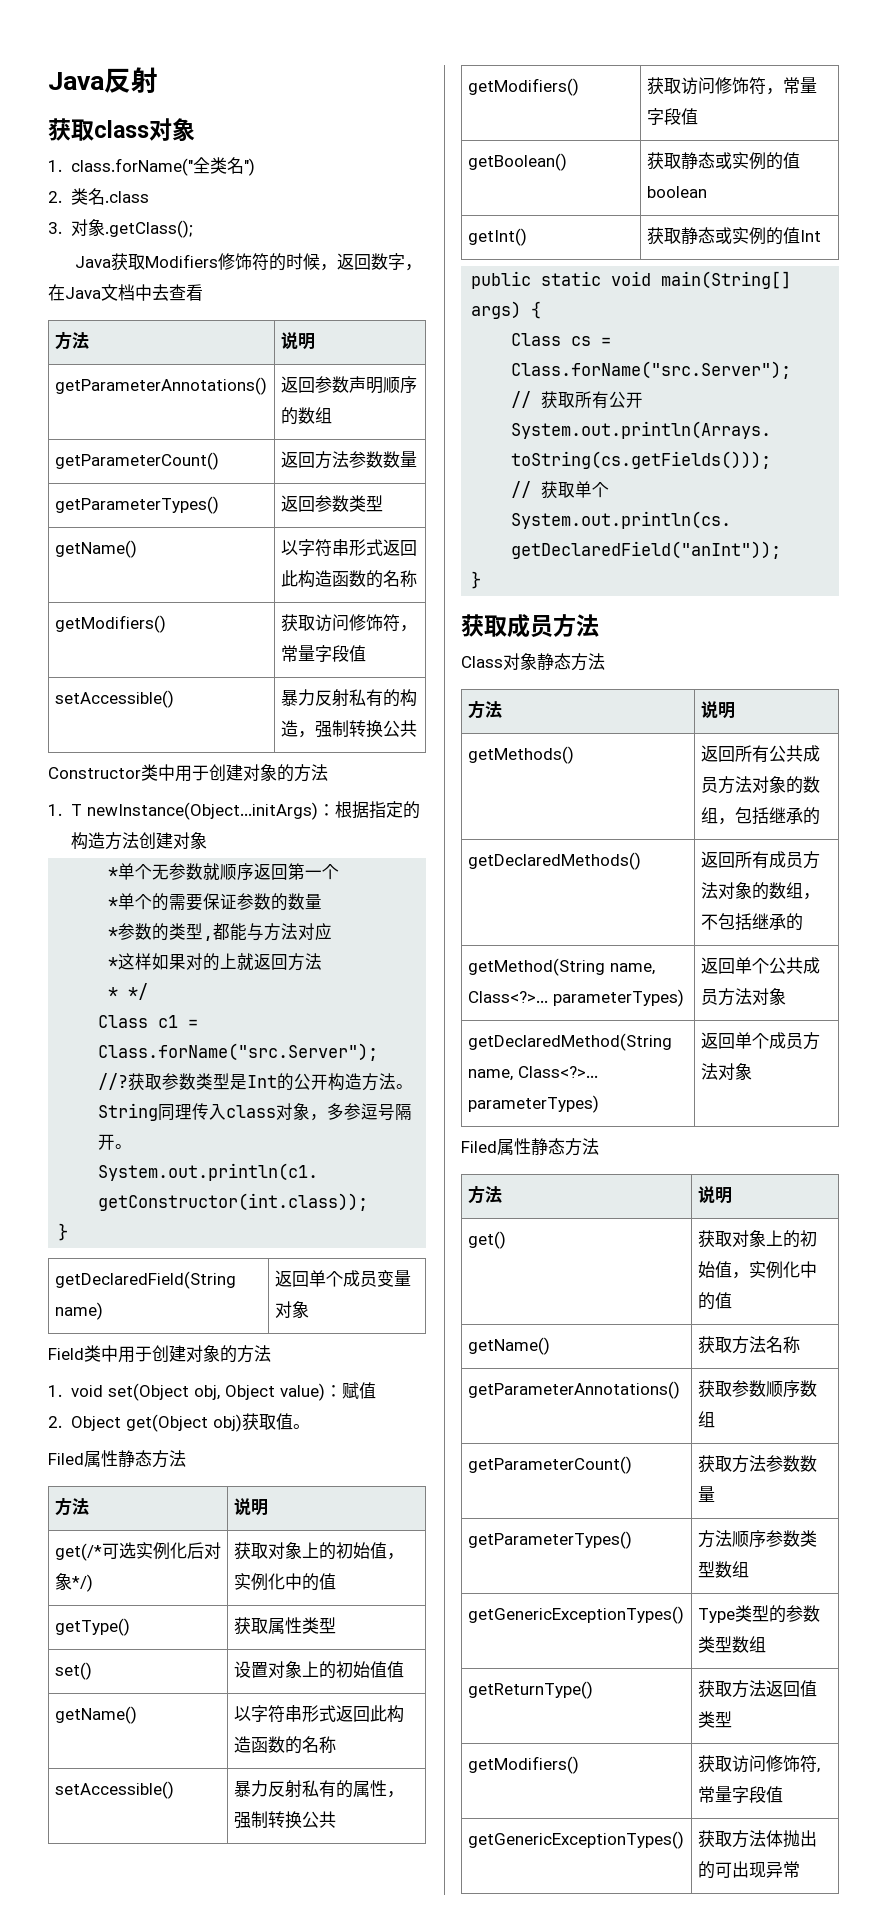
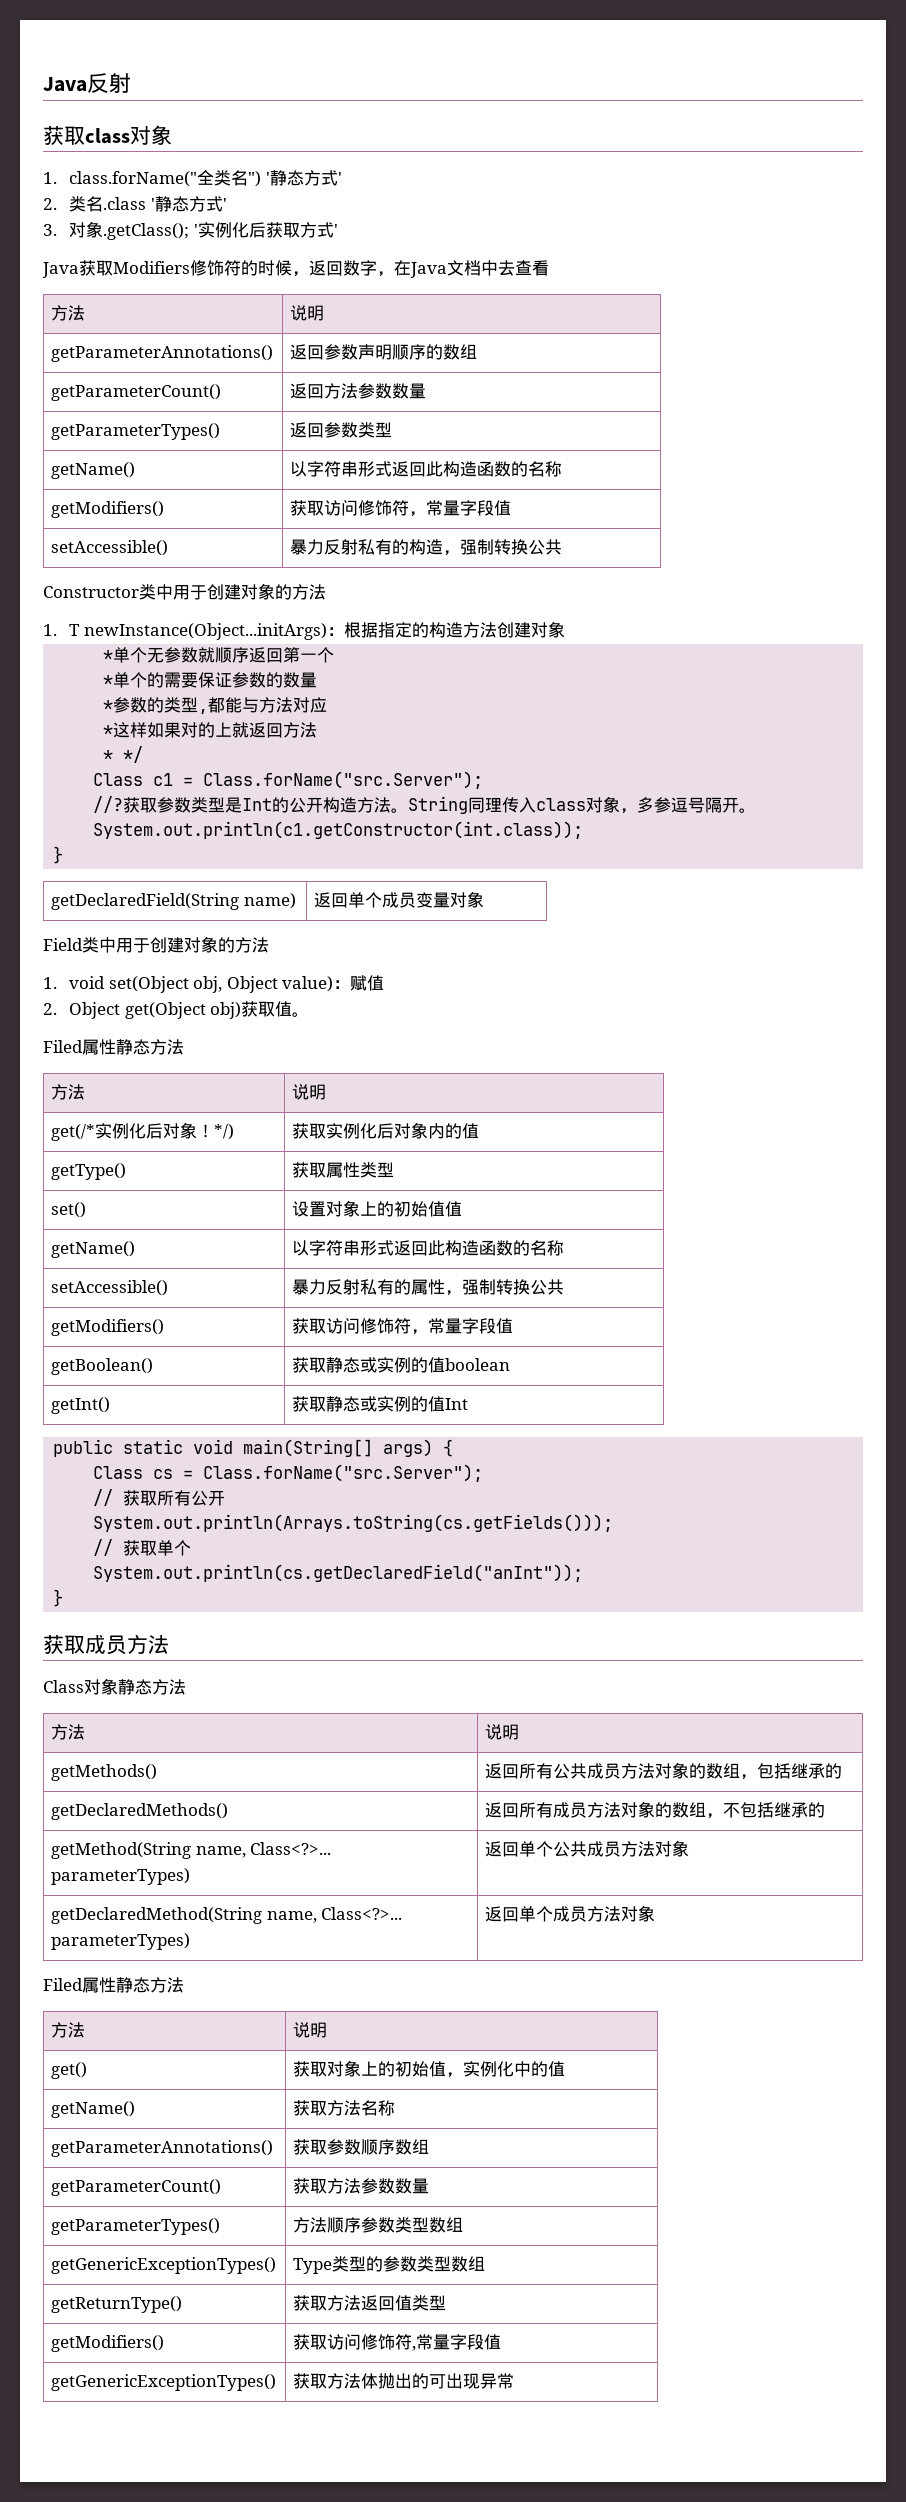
- 1. class.forName("全类名")
+ 1. class.forName("全类名") '静态方式'
- 2.类名.class
+ 2.类名.class '静态方式'
- 3.对象.getClass();
+ 3.对象.getClass(); '实例化后获取方式'
- get(/*可选实例化后对象*/) | 获取对象上的初始值，实例化中的值
+ get(/*实例化后对象！*/) | 获取实例化后对象内的值

